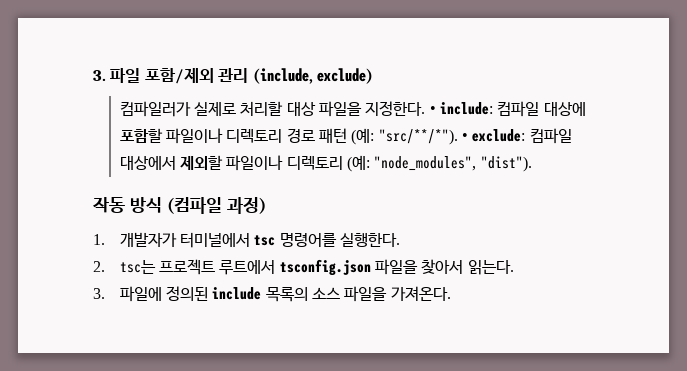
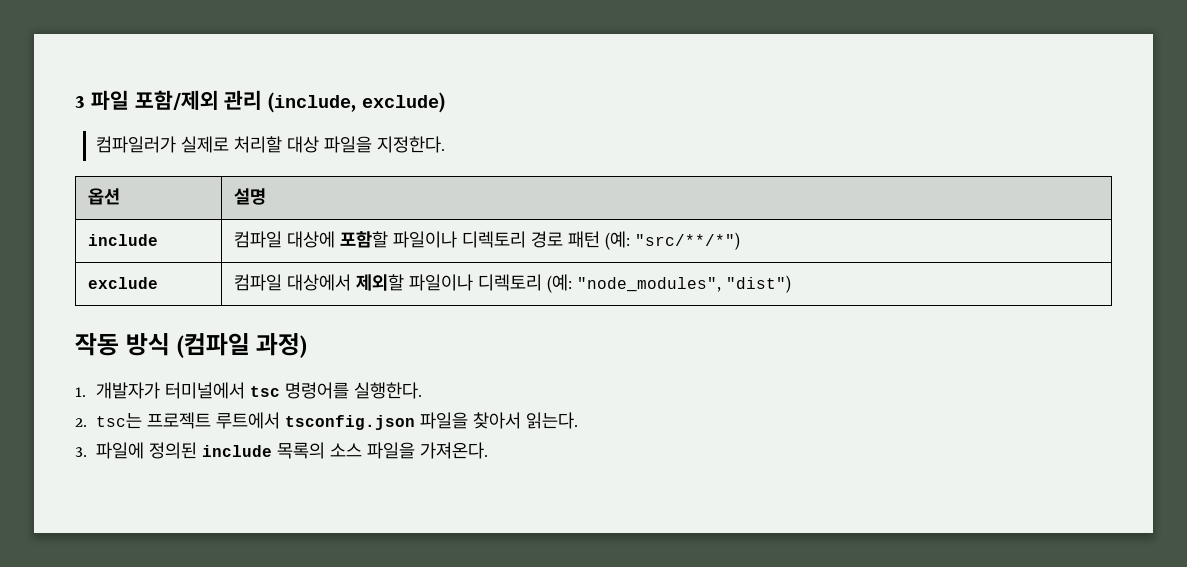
- 3. 파일 포함/제외 관리 (include, exclude)
+ 3 파일 포함/제외 관리 (include, exclude)
- 컴파일러가 실제로 처리할 대상 파일을 지정한다. • include: 컴파일 대상에 포함할 파일이나 디렉토리 경로 패턴 (예: "src/**/*"). • exclude: 컴파일 대상에서 제외할 파일이나 디렉토리 (예: "node_modules", "dist").
+ 컴파일러가 실제로 처리할 대상 파일을 지정한다.
+ 옵션 | 설명
+ include | 컴파일 대상에 포함할 파일이나 디렉토리 경로 패턴 (예: "src/**/*")
+ exclude | 컴파일 대상에서 제외할 파일이나 디렉토리 (예: "node_modules", "dist")

